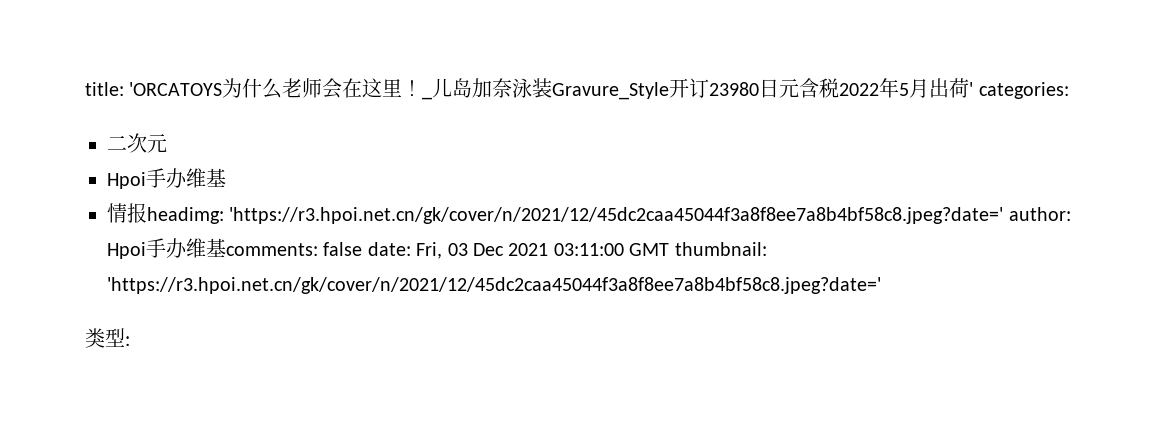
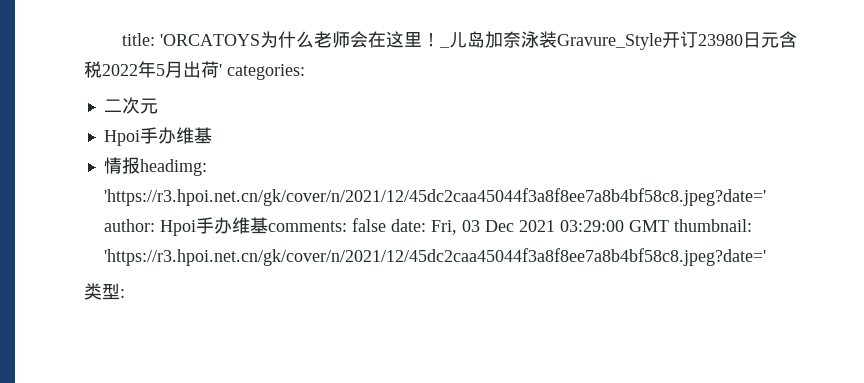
- 情报headimg: 'https://r3.hpoi.net.cn/gk/cover/n/2021/12/45dc2caa45044f3a8f8ee7a8b4bf58c8.jpeg?date=' author: Hpoi手办维基comments: false date: Fri, 03 Dec 2021 03:11:00 GMT thumbnail: 'https://r3.hpoi.net.cn/gk/cover/n/2021/12/45dc2caa45044f3a8f8ee7a8b4bf58c8.jpeg?date='
+ 情报headimg: 'https://r3.hpoi.net.cn/gk/cover/n/2021/12/45dc2caa45044f3a8f8ee7a8b4bf58c8.jpeg?date=' author: Hpoi手办维基comments: false date: Fri, 03 Dec 2021 03:29:00 GMT thumbnail: 'https://r3.hpoi.net.cn/gk/cover/n/2021/12/45dc2caa45044f3a8f8ee7a8b4bf58c8.jpeg?date='

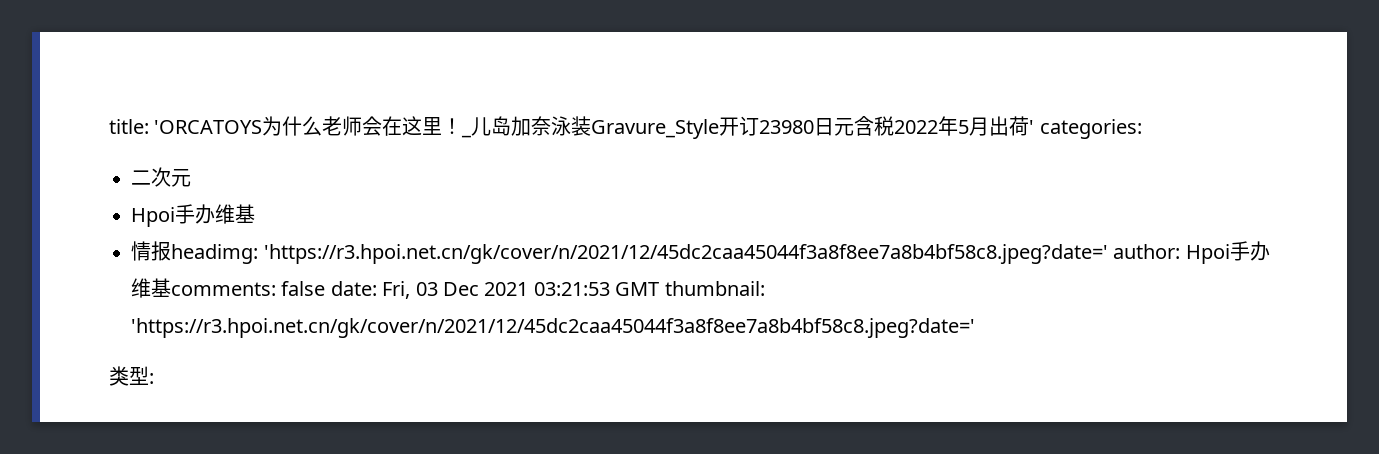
- 情报headimg: 'https://r3.hpoi.net.cn/gk/cover/n/2021/12/45dc2caa45044f3a8f8ee7a8b4bf58c8.jpeg?date=' author: Hpoi手办维基comments: false date: Fri, 03 Dec 2021 03:29:00 GMT thumbnail: 'https://r3.hpoi.net.cn/gk/cover/n/2021/12/45dc2caa45044f3a8f8ee7a8b4bf58c8.jpeg?date='
+ 情报headimg: 'https://r3.hpoi.net.cn/gk/cover/n/2021/12/45dc2caa45044f3a8f8ee7a8b4bf58c8.jpeg?date=' author: Hpoi手办维基comments: false date: Fri, 03 Dec 2021 03:21:53 GMT thumbnail: 'https://r3.hpoi.net.cn/gk/cover/n/2021/12/45dc2caa45044f3a8f8ee7a8b4bf58c8.jpeg?date='

